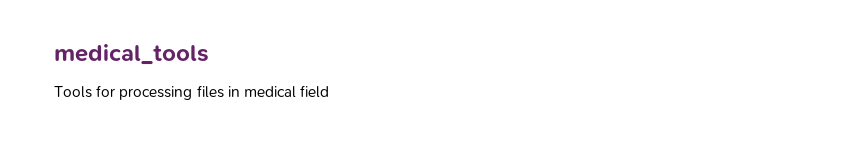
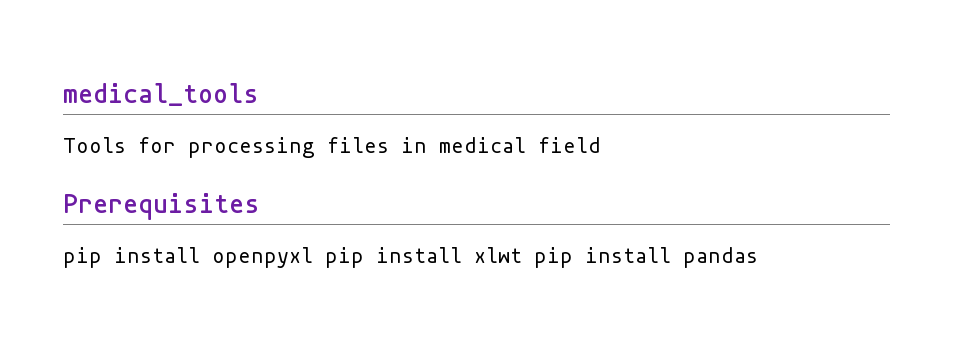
+ Prerequisites
+ pip install openpyxl pip install xlwt pip install pandas

